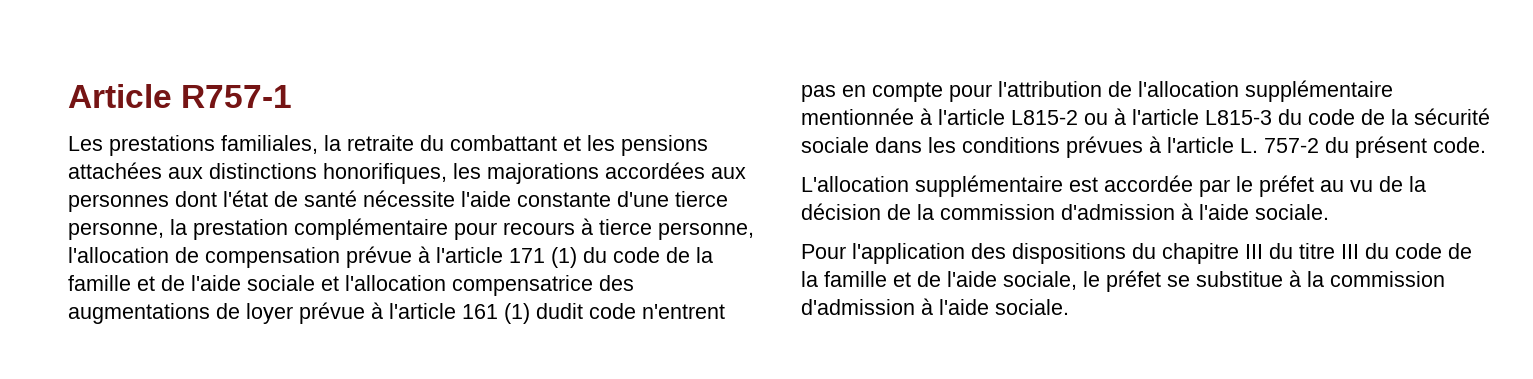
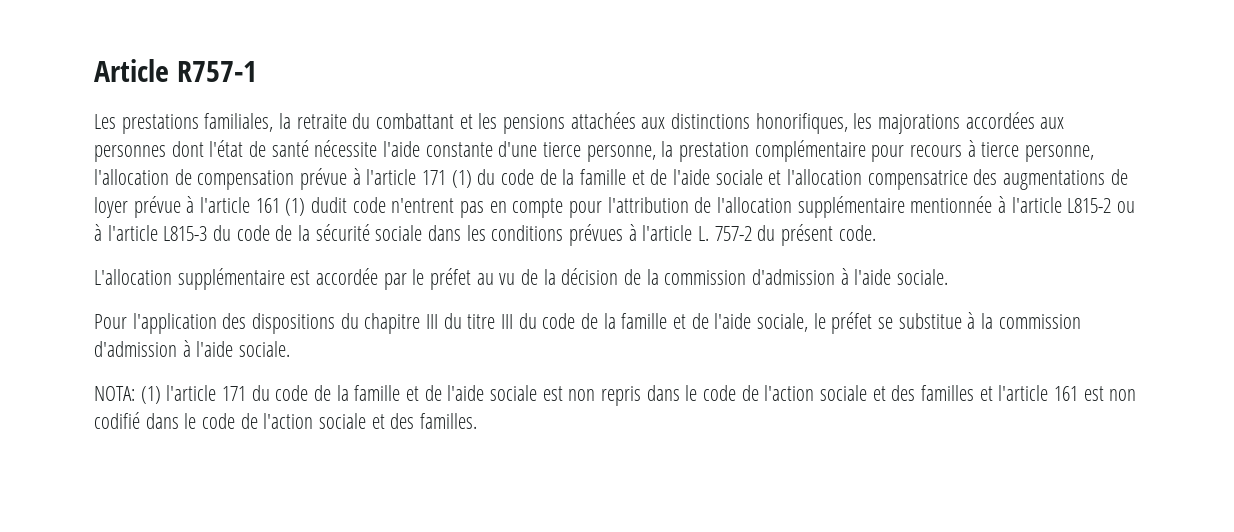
+ NOTA: (1) l'article 171 du code de la famille et de l'aide sociale est non repris dans le code de l'action sociale et des familles et l'article 161 est non codifié dans le code de l'action sociale et des familles.

